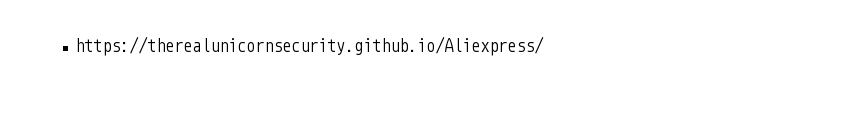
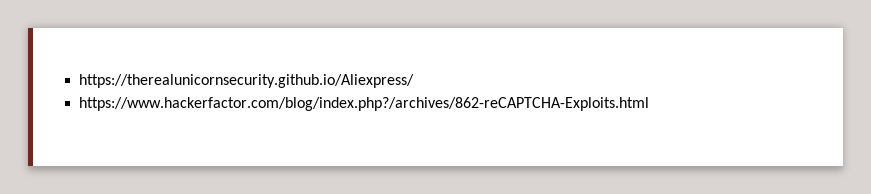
+ https://www.hackerfactor.com/blog/index.php?/archives/862-reCAPTCHA-Exploits.html

